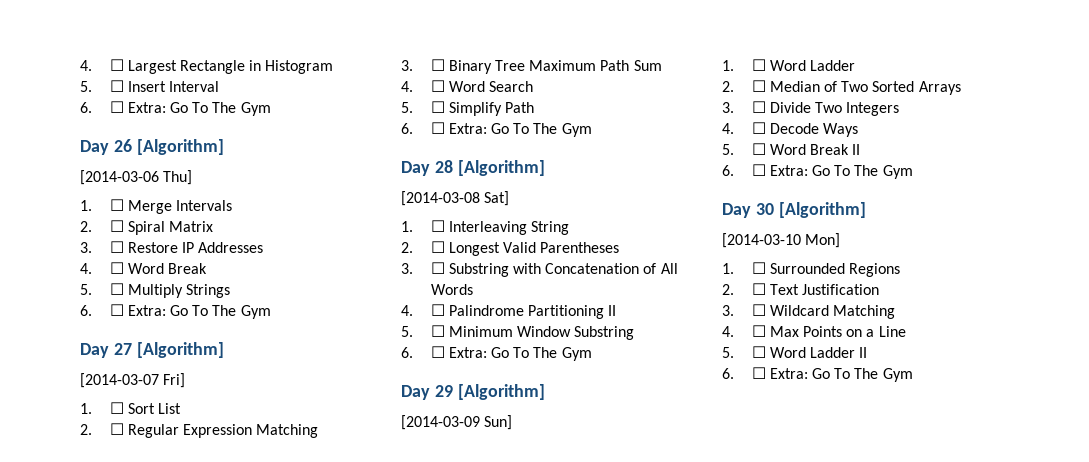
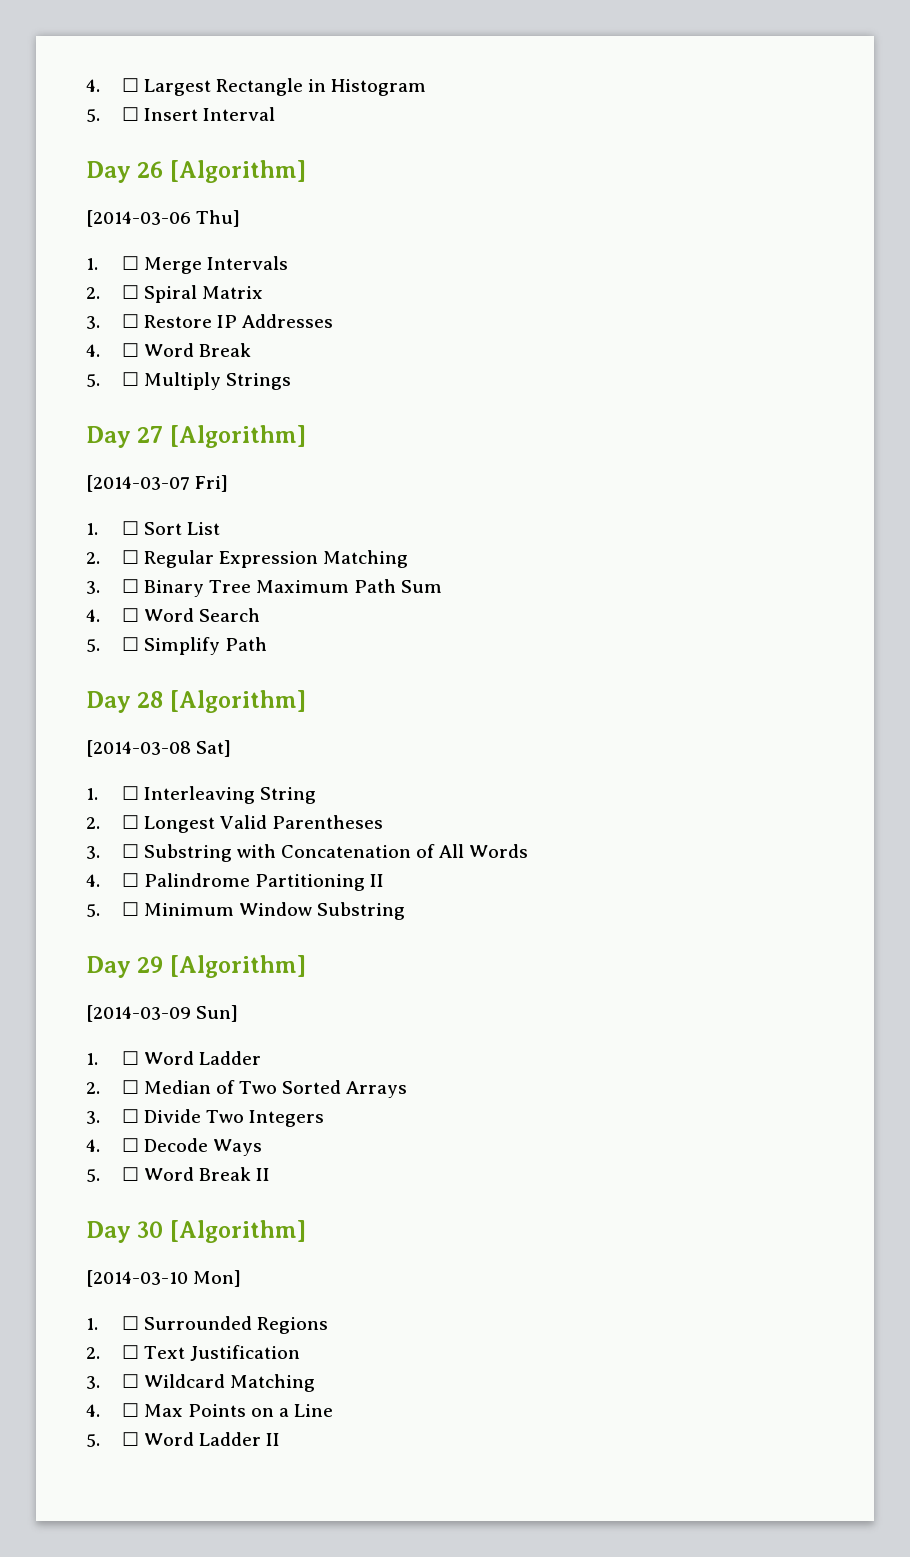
  5. ☐ Insert Interval
- 6. ☐ Extra: Go To The Gym
  5. ☐ Multiply Strings
- 6. ☐ Extra: Go To The Gym
  5. ☐ Simplify Path
- 6. ☐ Extra: Go To The Gym
  5. ☐ Minimum Window Substring
- 6. ☐ Extra: Go To The Gym
  5. ☐ Word Break II
- 6. ☐ Extra: Go To The Gym
  5. ☐ Word Ladder II
- 6. ☐ Extra: Go To The Gym

